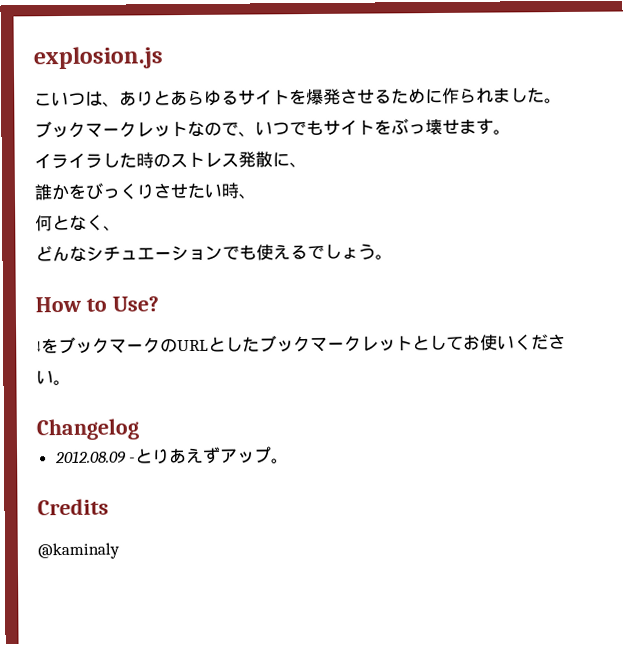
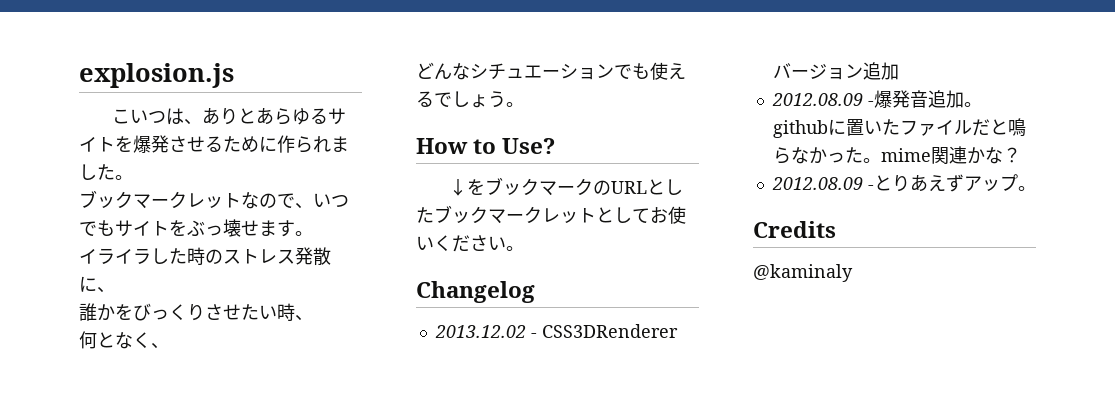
+ 2013.12.02 - CSS3DRendererバージョン追加
+ 2012.08.09 -爆発音追加。githubに置いたファイルだと鳴らなかった。mime関連かな？

